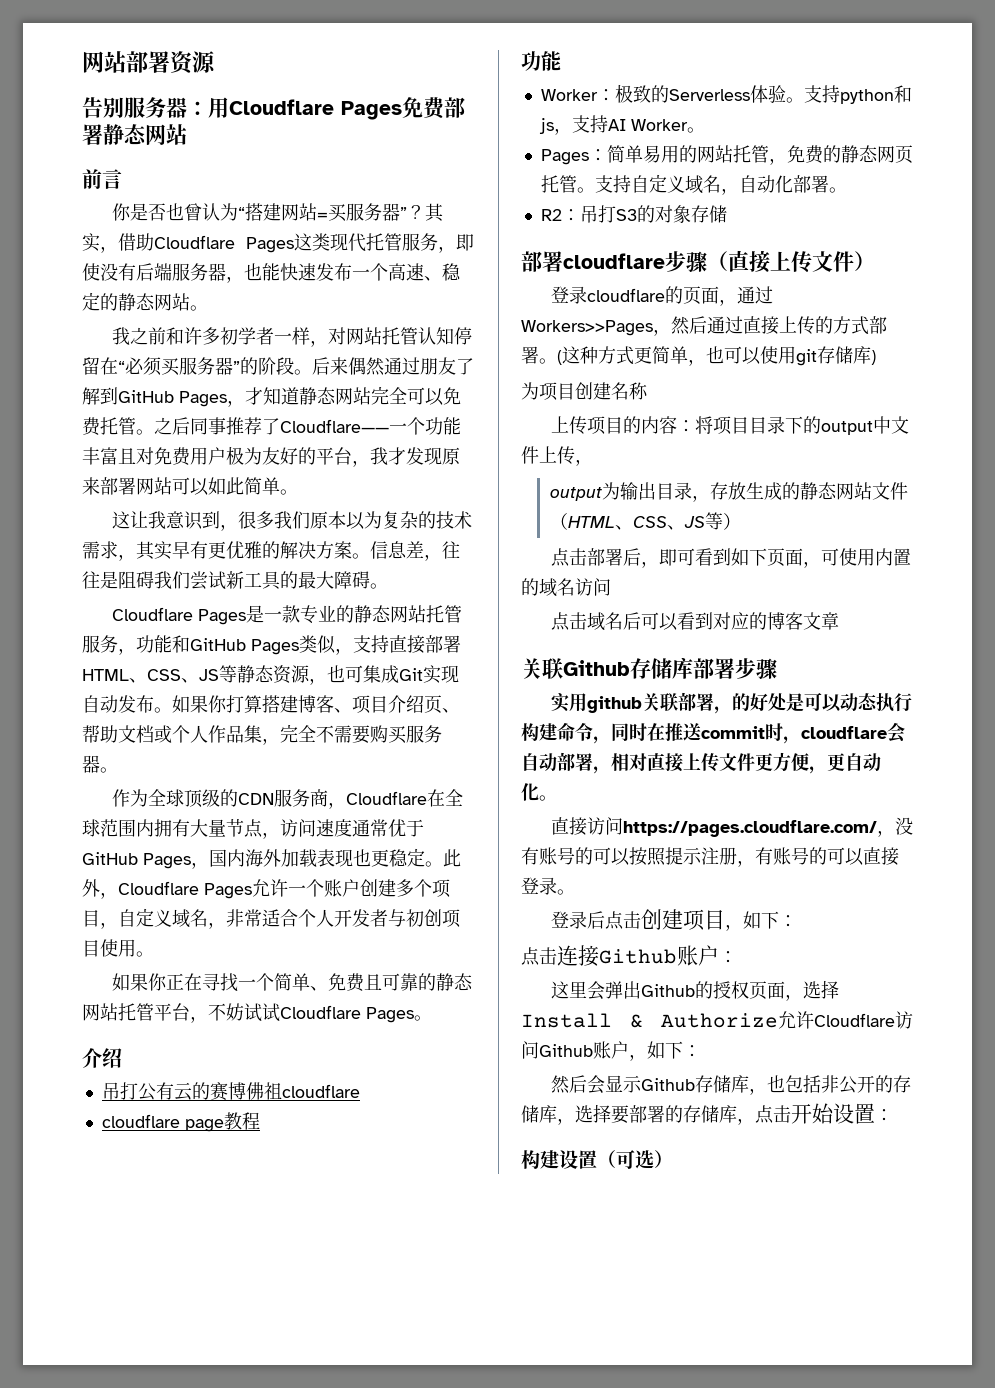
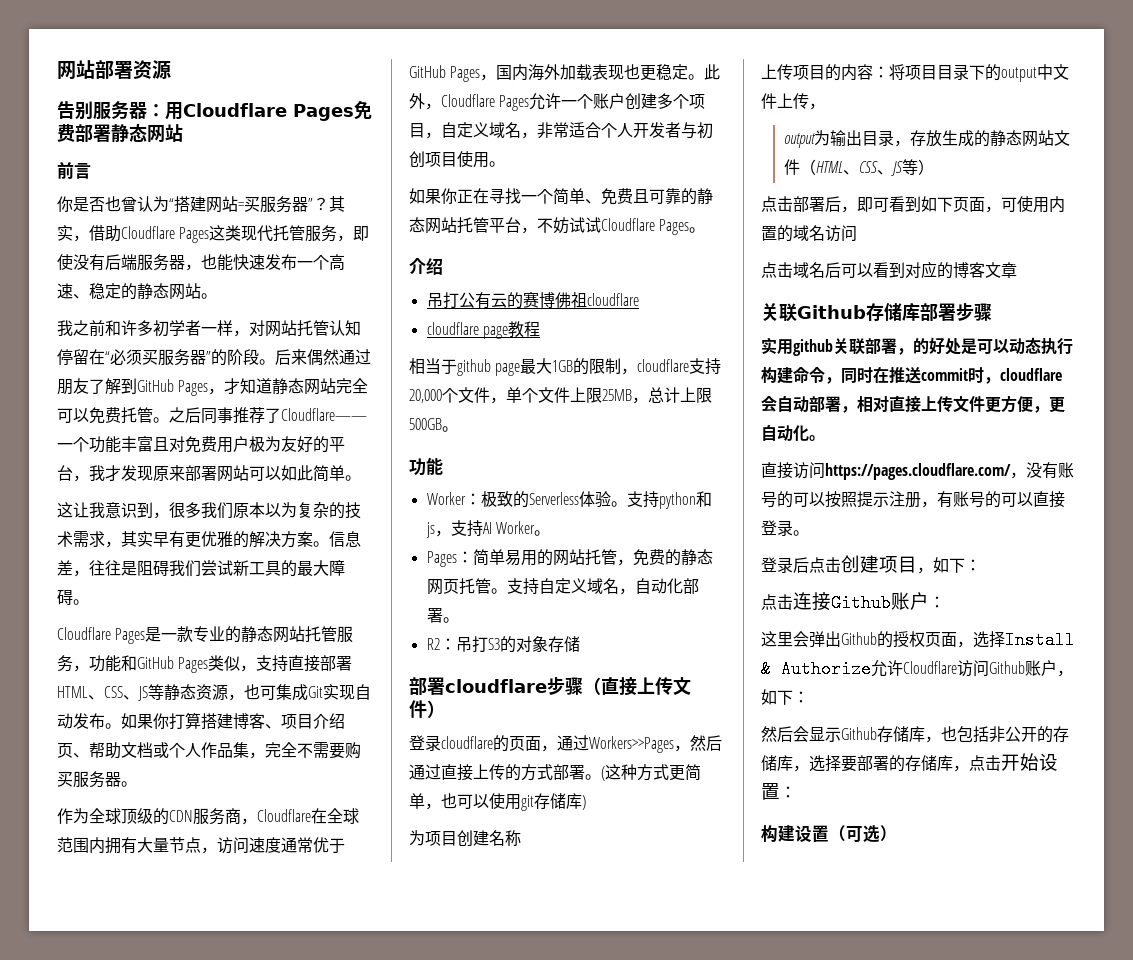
+ 相当于github page最大1GB的限制，cloudflare支持20,000个文件，单个文件上限25MB，总计上限500GB。

